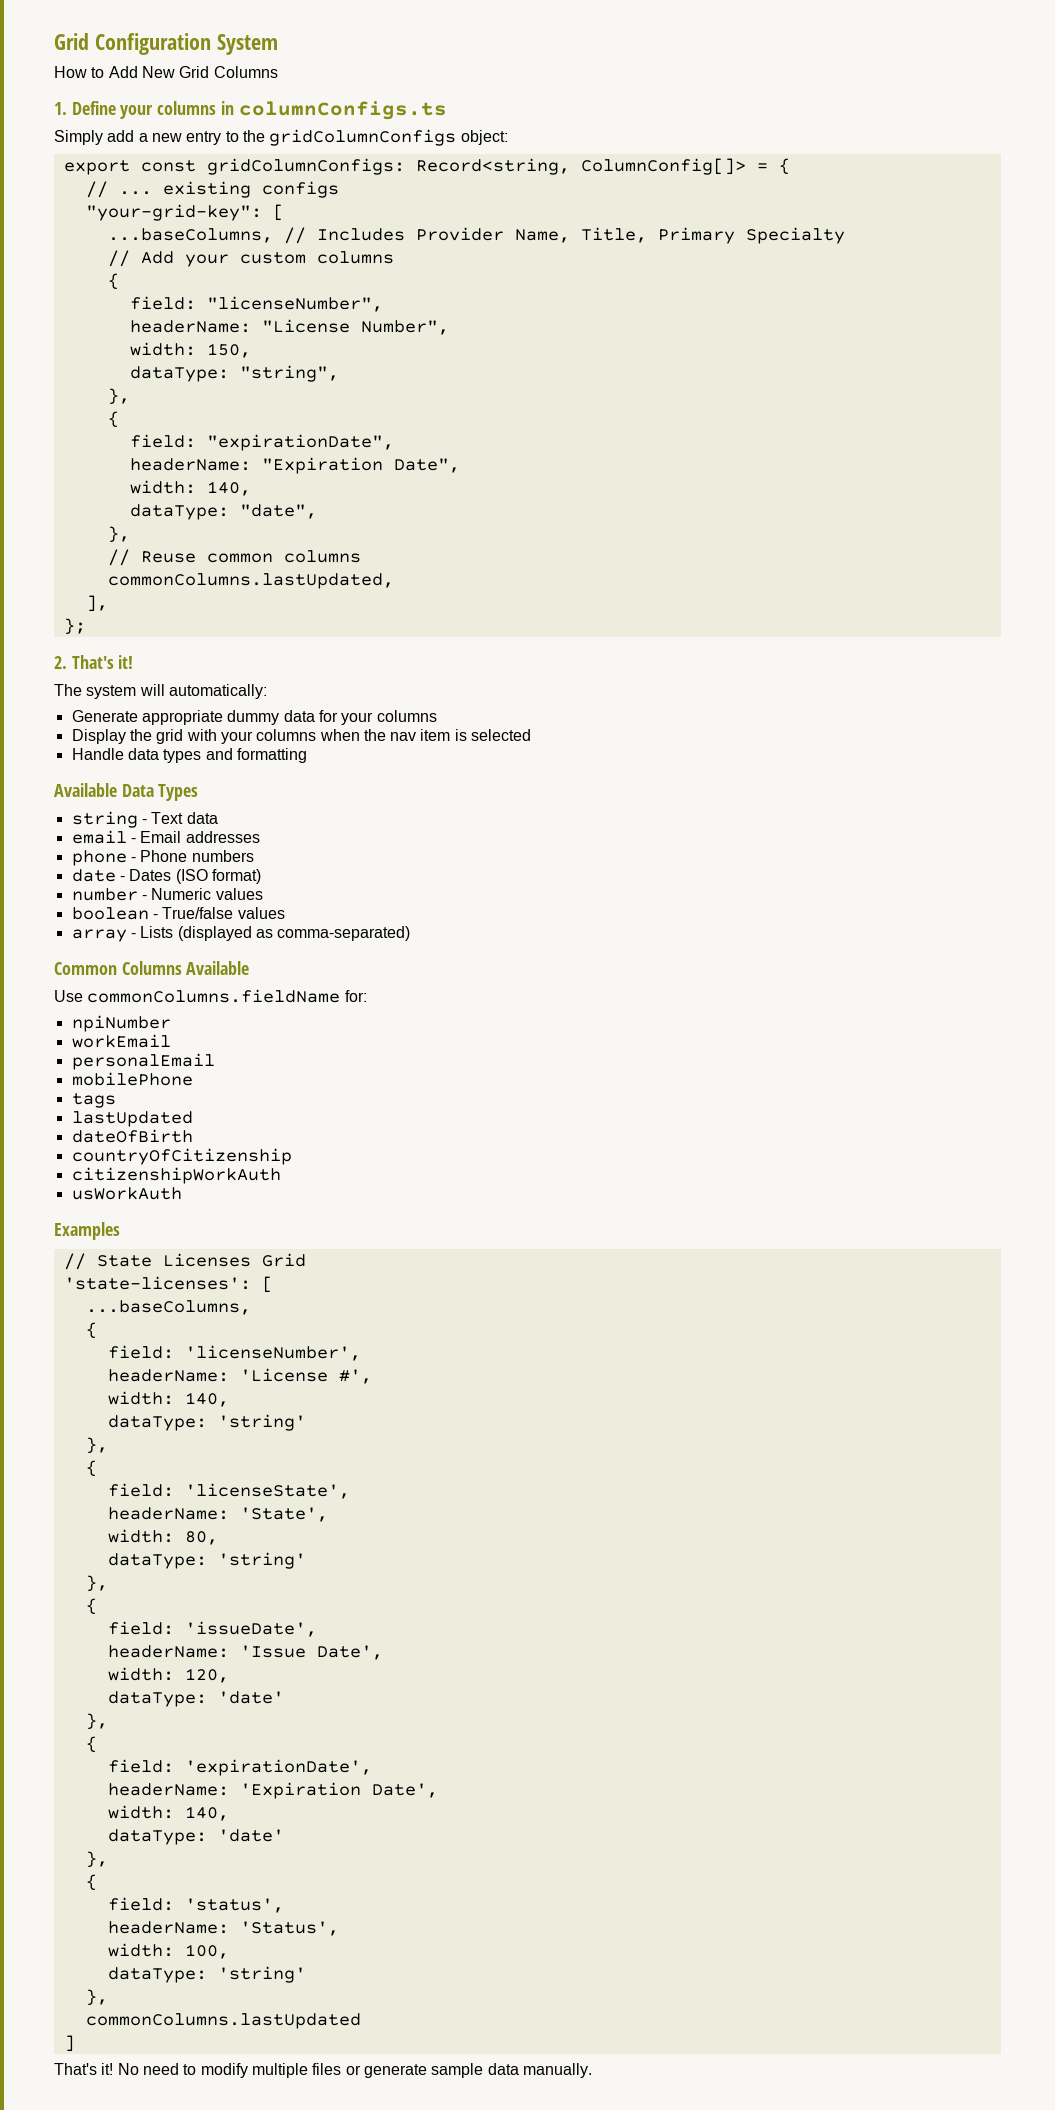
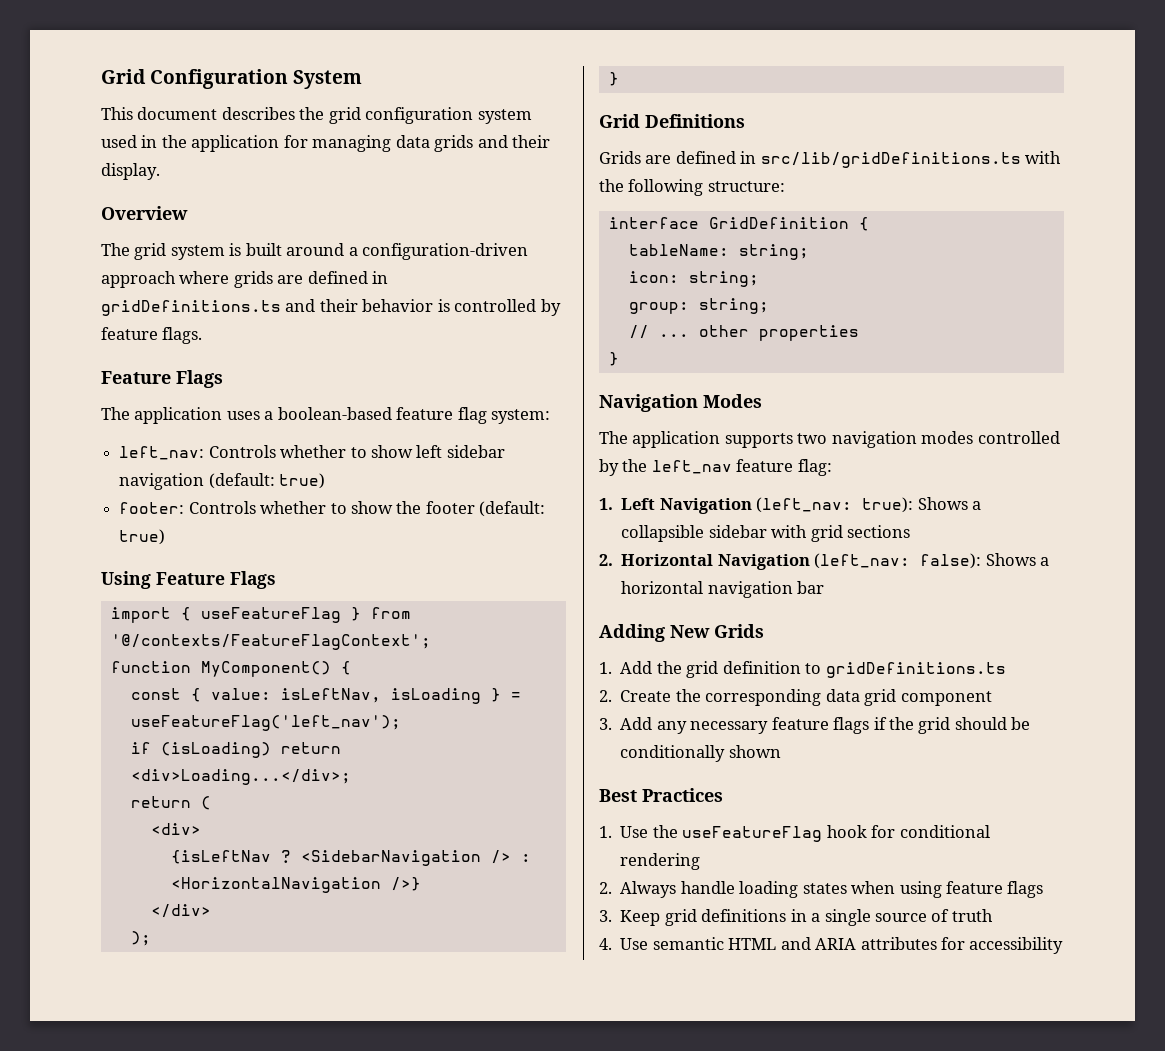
- How to Add New Grid Columns
- 1. Define your columns in columnConfigs.ts
- Simply add a new entry to the gridColumnConfigs object:
- export const gridColumnConfigs: Record<string, ColumnConfig[]> = {
- // ... existing configs
- "your-grid-key": [
- ...baseColumns, // Includes Provider Name, Title, Primary Specialty
- // Add your custom columns
- {
- field: "licenseNumber",
- headerName: "License Number",
- width: 150,
- dataType: "string",
- },
- {
- field: "expirationDate",
- headerName: "Expiration Date",
- width: 140,
- dataType: "date",
- },
- // Reuse common columns
- commonColumns.lastUpdated,
- ],
- };
- 2. That's it!
- The system will automatically:
- Generate appropriate dummy data for your columns
- Display the grid with your columns when the nav item is selected
- Handle data types and formatting
- Available Data Types
- string - Text data
- email - Email addresses
- phone - Phone numbers
- date - Dates (ISO format)
- number - Numeric values
- boolean - True/false values
- array - Lists (displayed as comma-separated)
- Common Columns Available
- Use commonColumns.fieldName for:
- npiNumber
- workEmail
- personalEmail
- mobilePhone
- tags
- lastUpdated
- dateOfBirth
- countryOfCitizenship
- citizenshipWorkAuth
- usWorkAuth
- Examples
- // State Licenses Grid
- 'state-licenses': [
- ...baseColumns,
- {
- field: 'licenseNumber',
- headerName: 'License #',
- width: 140,
- dataType: 'string'
- },
- {
- field: 'licenseState',
- headerName: 'State',
- width: 80,
- dataType: 'string'
- },
- {
- field: 'issueDate',
- headerName: 'Issue Date',
- width: 120,
- dataType: 'date'
- },
- {
- field: 'expirationDate',
- headerName: 'Expiration Date',
- width: 140,
- dataType: 'date'
- },
- {
- field: 'status',
- headerName: 'Status',
- width: 100,
- dataType: 'string'
- },
- commonColumns.lastUpdated
- ]
- That's it! No need to modify multiple files or generate sample data manually.
+ This document describes the grid configuration system used in the application for managing data grids and their display.
+ Overview
+ The grid system is built around a configuration-driven approach where grids are defined in gridDefinitions.ts and their behavior is controlled by feature flags.
+ Feature Flags
+ The application uses a boolean-based feature flag system:
+ left_nav: Controls whether to show left sidebar navigation (default: true)
+ footer: Controls whether to show the footer (default: true)
+ Using Feature Flags
+ import { useFeatureFlag } from '@/contexts/FeatureFlagContext';
+ function MyComponent() {
+ const { value: isLeftNav, isLoading } = useFeatureFlag('left_nav');
+ if (isLoading) return <div>Loading...</div>;
+ return (
+ <div>
+ {isLeftNav ? <SidebarNavigation /> : <HorizontalNavigation />}
+ </div>
+ );
+ }
+ Grid Definitions
+ Grids are defined in src/lib/gridDefinitions.ts with the following structure:
+ interface GridDefinition {
+ tableName: string;
+ icon: string;
+ group: string;
+ // ... other properties
+ }
+ Navigation Modes
+ The application supports two navigation modes controlled by the left_nav feature flag:
+ 1. Left Navigation (left_nav: true): Shows a collapsible sidebar with grid sections
+ 2. Horizontal Navigation (left_nav: false): Shows a horizontal navigation bar
+ Adding New Grids
+ 1. Add the grid definition to gridDefinitions.ts
+ 2. Create the corresponding data grid component
+ 3. Add any necessary feature flags if the grid should be conditionally shown
+ Best Practices
+ 1. Use the useFeatureFlag hook for conditional rendering
+ 2. Always handle loading states when using feature flags
+ 3. Keep grid definitions in a single source of truth
+ 4. Use semantic HTML and ARIA attributes for accessibility

